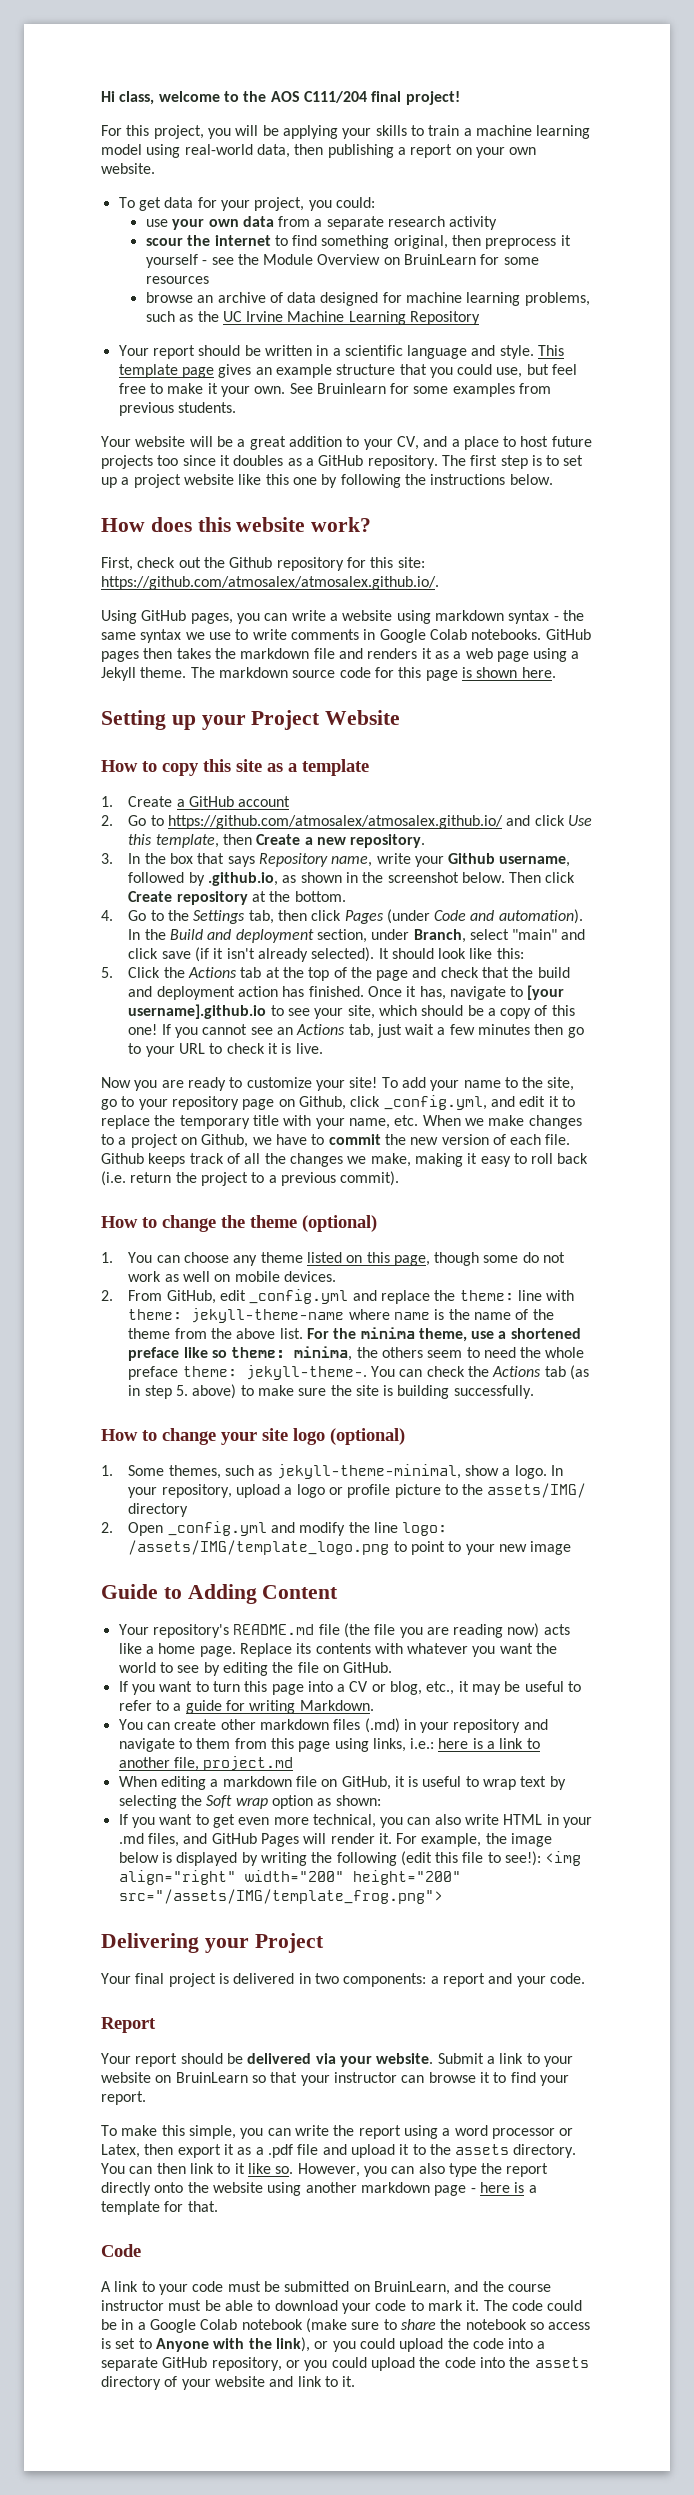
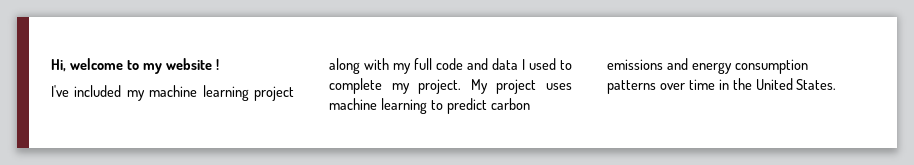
- Hi class, welcome to the AOS C111/204 final project!
- For this project, you will be applying your skills to train a machine learning model using real-world data, then publishing a report on your own website.
- To get data for your project, you could:
- use your own data from a separate research activity
- scour the internet to find something original, then preprocess it yourself - see the Module Overview on BruinLearn for some resources
- browse an archive of data designed for machine learning problems, such as the UC Irvine Machine Learning Repository
- Your report should be written in a scientific language and style. This template page gives an example structure that you could use, but feel free to make it your own. See Bruinlearn for some examples from previous students.
- Your website will be a great addition to your CV, and a place to host future projects too since it doubles as a GitHub repository. The first step is to set up a project website like this one by following the instructions below.
- How does this website work?
- First, check out the Github repository for this site: https://github.com/atmosalex/atmosalex.github.io/.
- Using GitHub pages, you can write a website using markdown syntax - the same syntax we use to write comments in Google Colab notebooks. GitHub pages then takes the markdown file and renders it as a web page using a Jekyll theme. The markdown source code for this page is shown here.
- Setting up your Project Website
- How to copy this site as a template
- 1. Create a GitHub account
- 2. Go to https://github.com/atmosalex/atmosalex.github.io/ and click Use this template, then Create a new repository.
- 3. In the box that says Repository name, write your Github username, followed by .github.io, as shown in the screenshot below. Then click Create repository at the bottom.
- 4. Go to the Settings tab, then click Pages (under Code and automation). In the Build and deployment section, under Branch, select "main" and click save (if it isn't already selected). It should look like this:
- 5. Click the Actions tab at the top of the page and check that the build and deployment action has finished. Once it has, navigate to [your username].github.io to see your site, which should be a copy of this one! If you cannot see an Actions tab, just wait a few minutes then go to your URL to check it is live.
- Now you are ready to customize your site! To add your name to the site, go to your repository page on Github, click _config.yml, and edit it to replace the temporary title with your name, etc. When we make changes to a project on Github, we have to commit the new version of each file. Github keeps track of all the changes we make, making it easy to roll back (i.e. return the project to a previous commit).
- How to change the theme (optional)
- 1. You can choose any theme listed on this page, though some do not work as well on mobile devices.
- 2. From GitHub, edit _config.yml and replace the theme: line with theme: jekyll-theme-name where name is the name of the theme from the above list. For the minima theme, use a shortened preface like so theme: minima, the others seem to need the whole preface theme: jekyll-theme-. You can check the Actions tab (as in step 5. above) to make sure the site is building successfully.
- How to change your site logo (optional)
- 1. Some themes, such as jekyll-theme-minimal, show a logo. In your repository, upload a logo or profile picture to the assets/IMG/ directory
- 2. Open _config.yml and modify the line logo: /assets/IMG/template_logo.png to point to your new image
- Guide to Adding Content
- Your repository's README.md file (the file you are reading now) acts like a home page. Replace its contents with whatever you want the world to see by editing the file on GitHub.
- If you want to turn this page into a CV or blog, etc., it may be useful to refer to a guide for writing Markdown.
- You can create other markdown files (.md) in your repository and navigate to them from this page using links, i.e.: here is a link to another file, project.md
- When editing a markdown file on GitHub, it is useful to wrap text by selecting the Soft wrap option as shown:
- If you want to get even more technical, you can also write HTML in your .md files, and GitHub Pages will render it. For example, the image below is displayed by writing the following (edit this file to see!): <img align="right" width="200" height="200" src="/assets/IMG/template_frog.png">
- Delivering your Project
- Your final project is delivered in two components: a report and your code.
- Report
- Your report should be delivered via your website. Submit a link to your website on BruinLearn so that your instructor can browse it to find your report.
- To make this simple, you can write the report using a word processor or Latex, then export it as a .pdf file and upload it to the assets directory. You can then link to it like so. However, you can also type the report directly onto the website using another markdown page - here is a template for that.
- Code
- A link to your code must be submitted on BruinLearn, and the course instructor must be able to download your code to mark it. The code could be in a Google Colab notebook (make sure to share the notebook so access is set to Anyone with the link), or you could upload the code into a separate GitHub repository, or you could upload the code into the assets directory of your website and link to it.
+ Hi, welcome to my website !
+ I've included my machine learning project along with my full code and data I used to complete my project. My project uses machine learning to predict carbon emissions and energy consumption patterns over time in the United States.

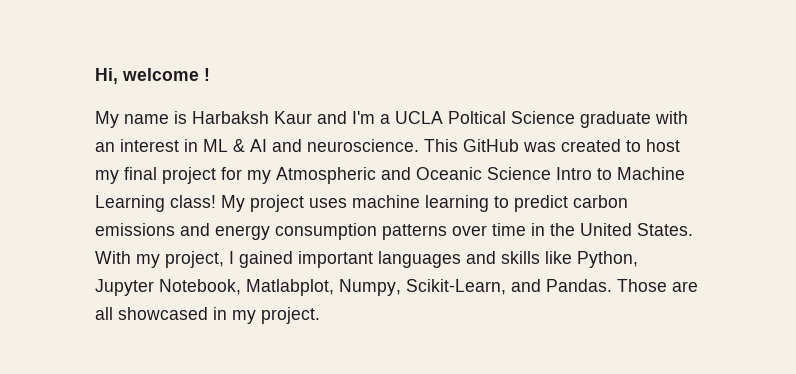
- Hi, welcome to my website !
- I've included my machine learning project along with my full code and data I used to complete my project.
+ Hi, welcome !
+ My name is Harbaksh Kaur and I'm a UCLA Poltical Science graduate with an interest in ML & AI and neuroscience. This GitHub was created to host my final project for my Atmospheric and Oceanic Science Intro to Machine Learning class!
+ With my project, I gained important languages and skills like Python, Jupyter Notebook, Matlabplot, Numpy, Scikit-Learn, and Pandas. Those are all showcased in my project.

